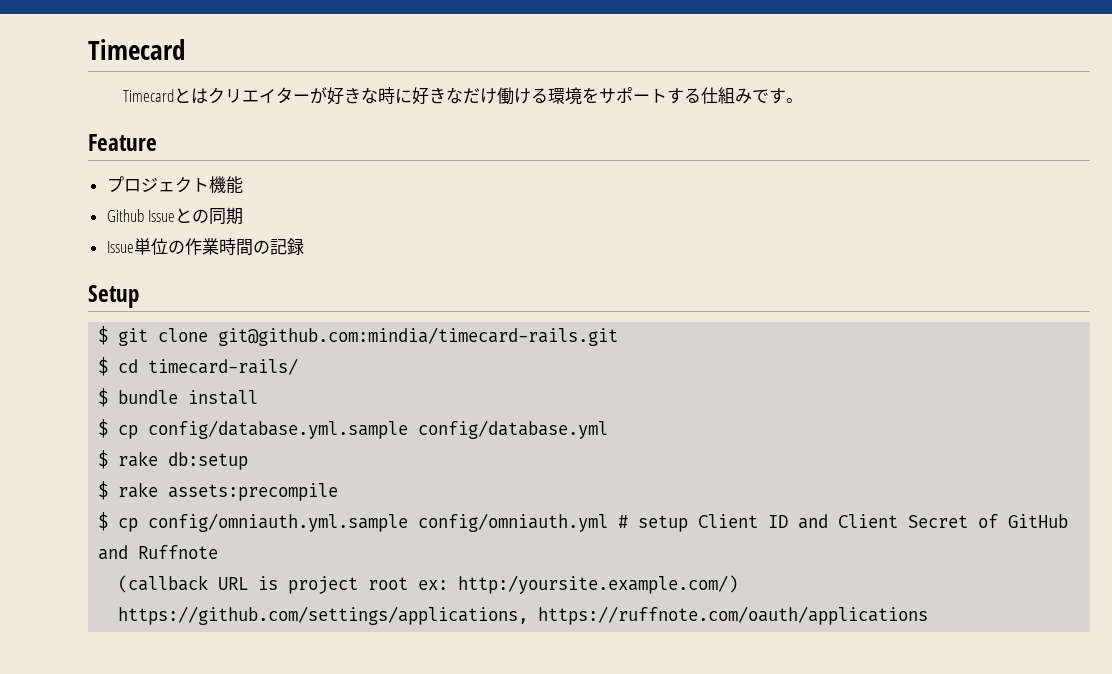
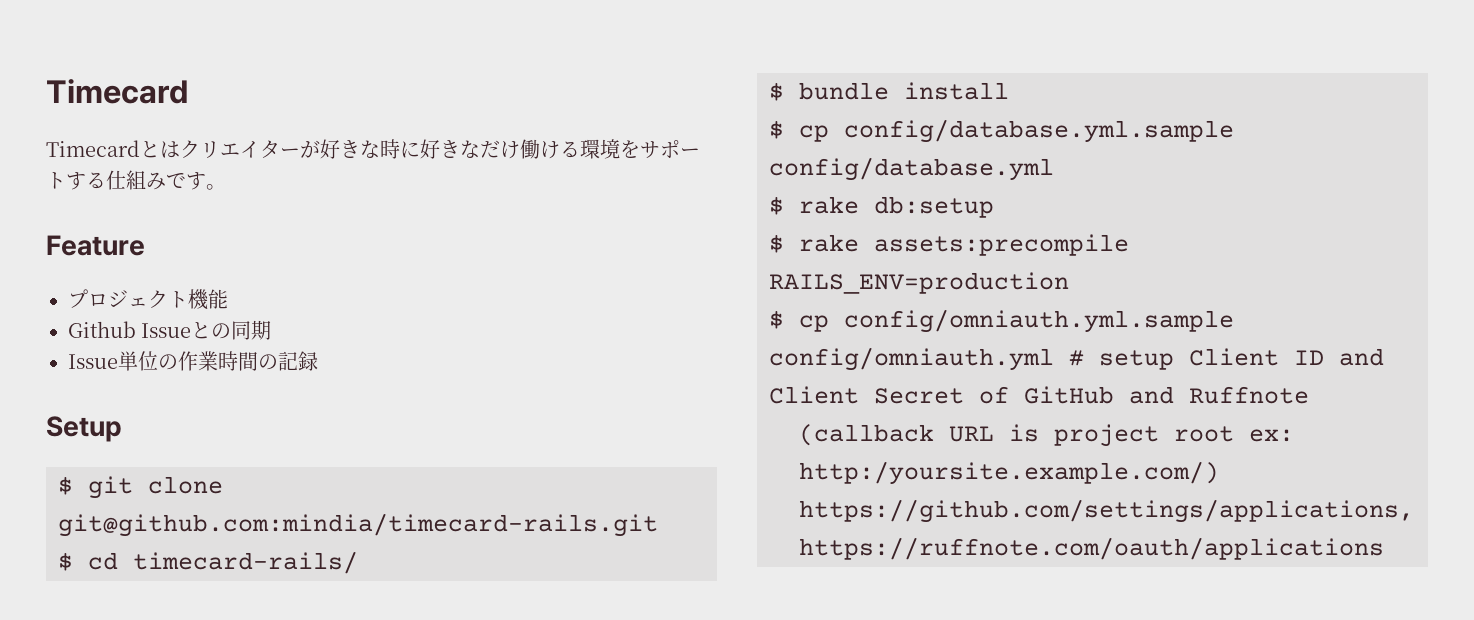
- $ rake assets:precompile
+ $ rake assets:precompile RAILS_ENV=production

